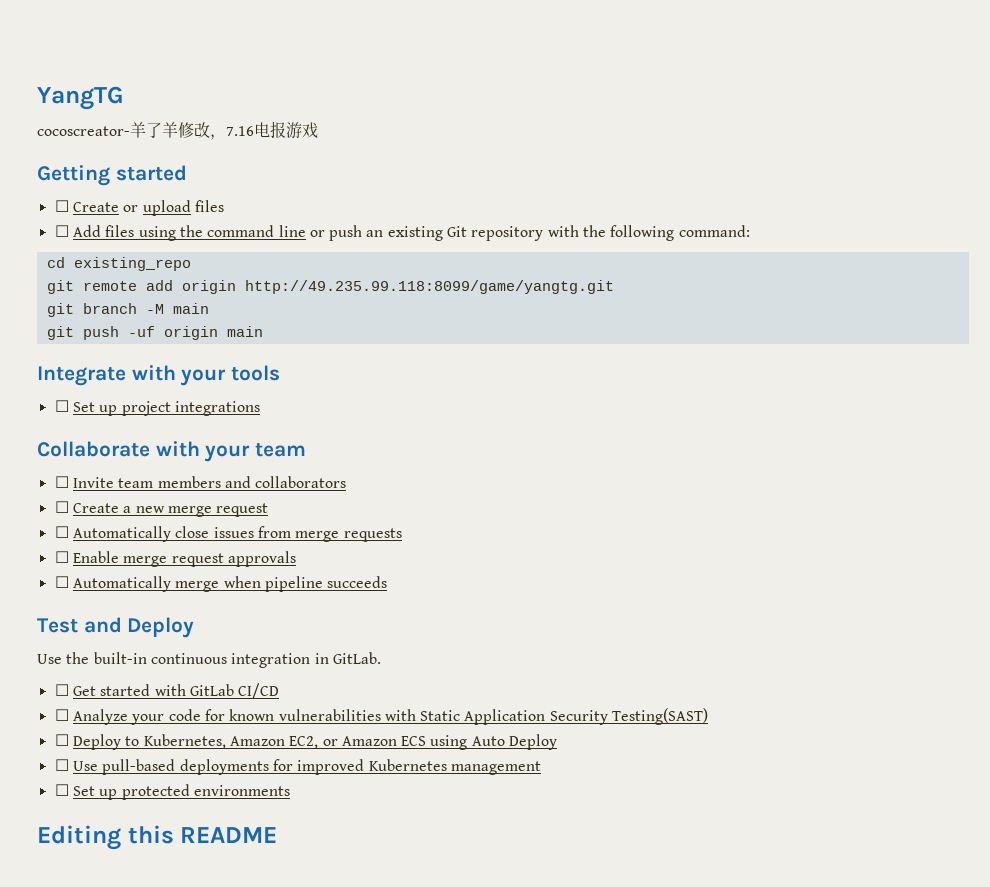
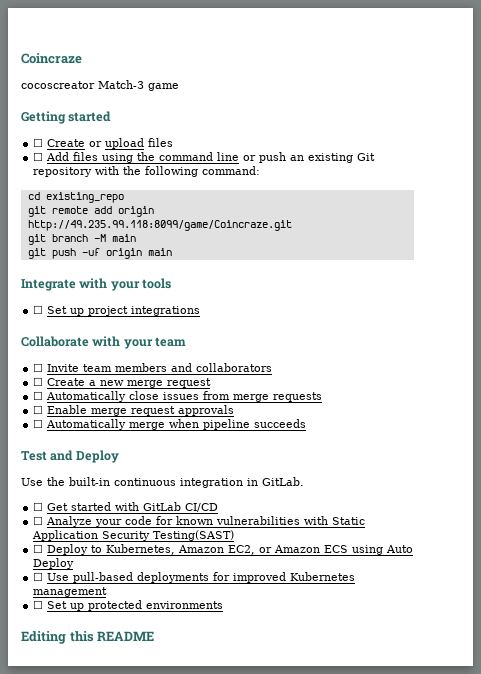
- YangTG
- cocoscreator-羊了羊修改，7.16电报游戏
+ Coincraze
+ cocoscreator Match-3 game
- git remote add origin http://49.235.99.118:8099/game/yangtg.git
+ git remote add origin http://49.235.99.118:8099/game/Coincraze.git

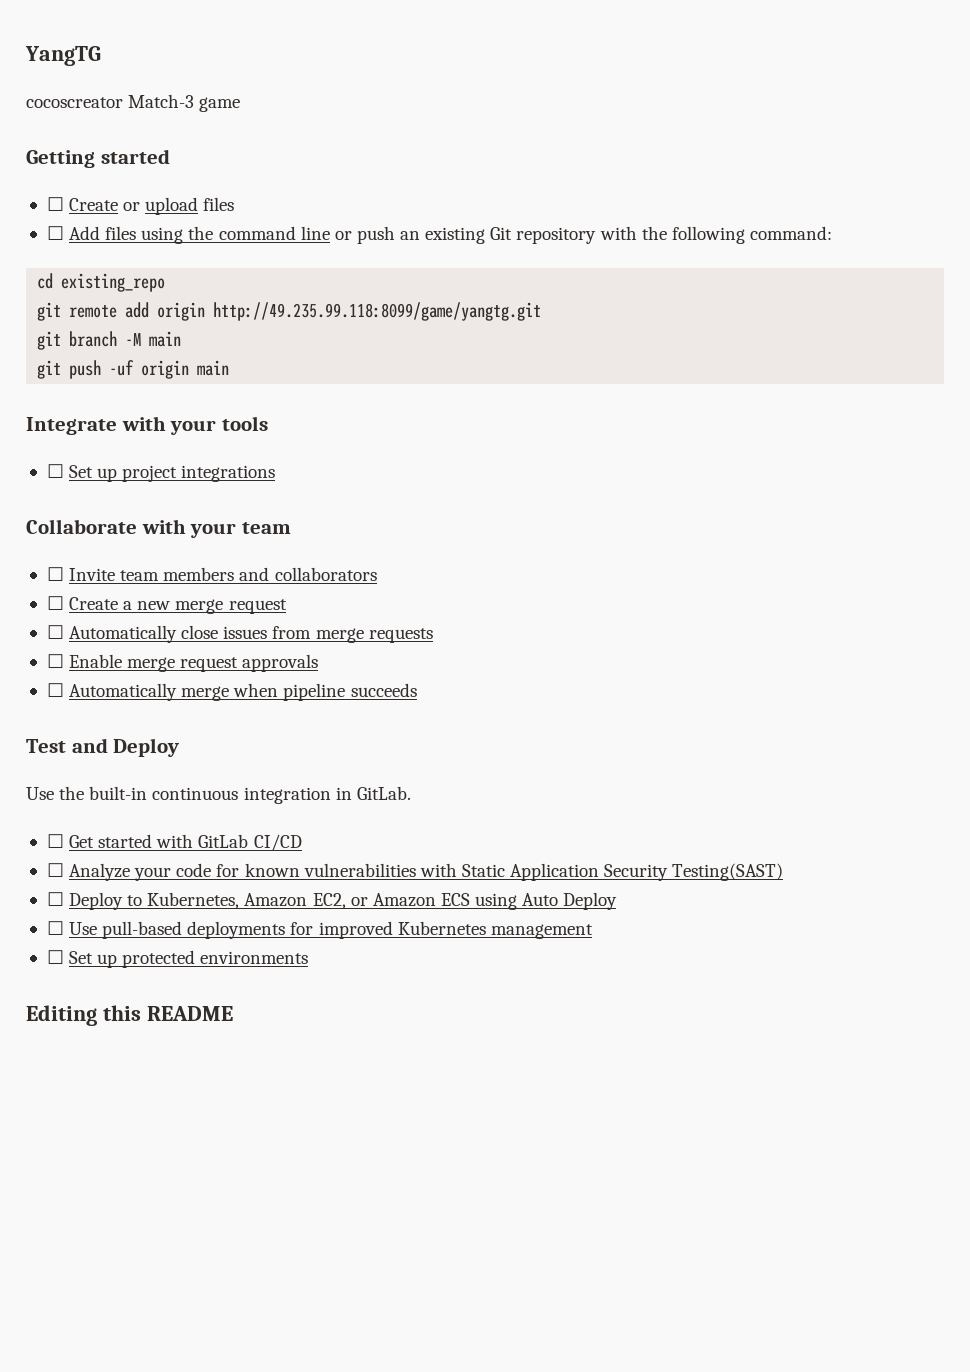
- Coincraze
+ YangTG
- git remote add origin http://49.235.99.118:8099/game/Coincraze.git
+ git remote add origin http://49.235.99.118:8099/game/yangtg.git

